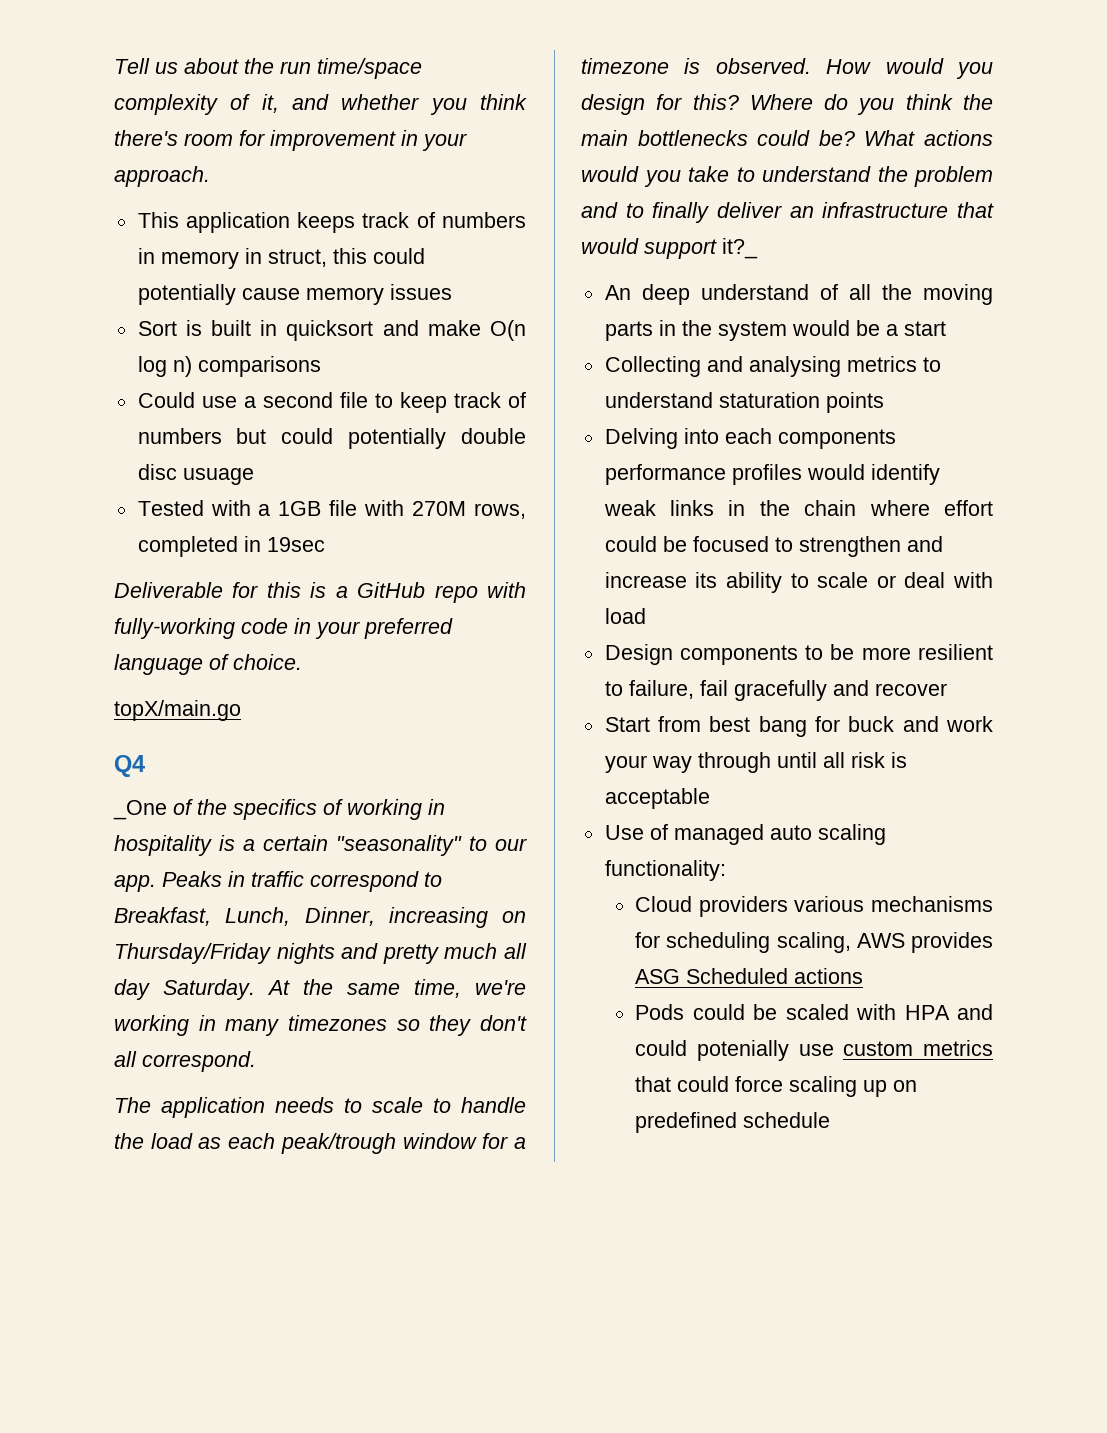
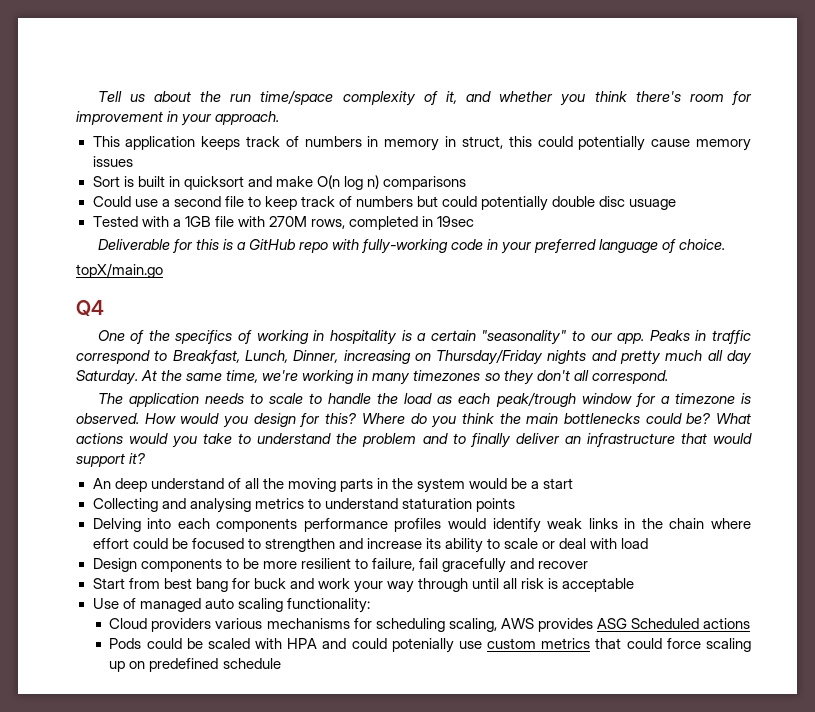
- _One of the specifics of working in hospitality is a certain "seasonality" to our app.
+ One of the specifics of working in hospitality is a certain "seasonality" to our app.
- What actions would you take to understand the problem and to finally deliver an infrastructure that would support it?_
+ What actions would you take to understand the problem and to finally deliver an infrastructure that would support it?

